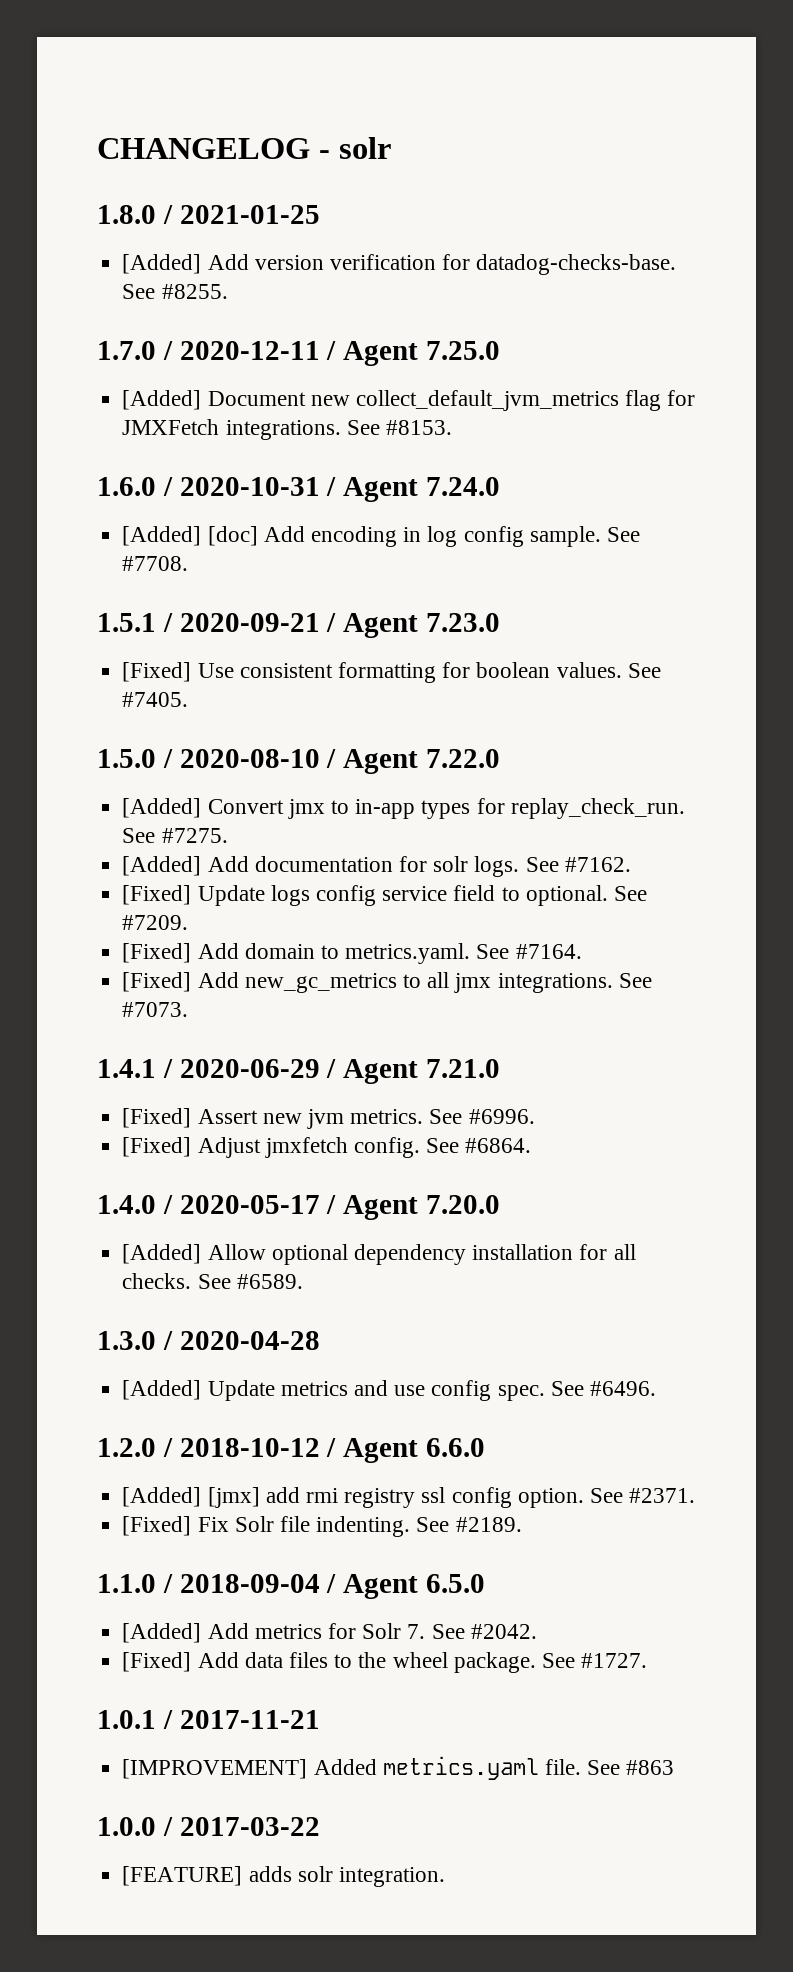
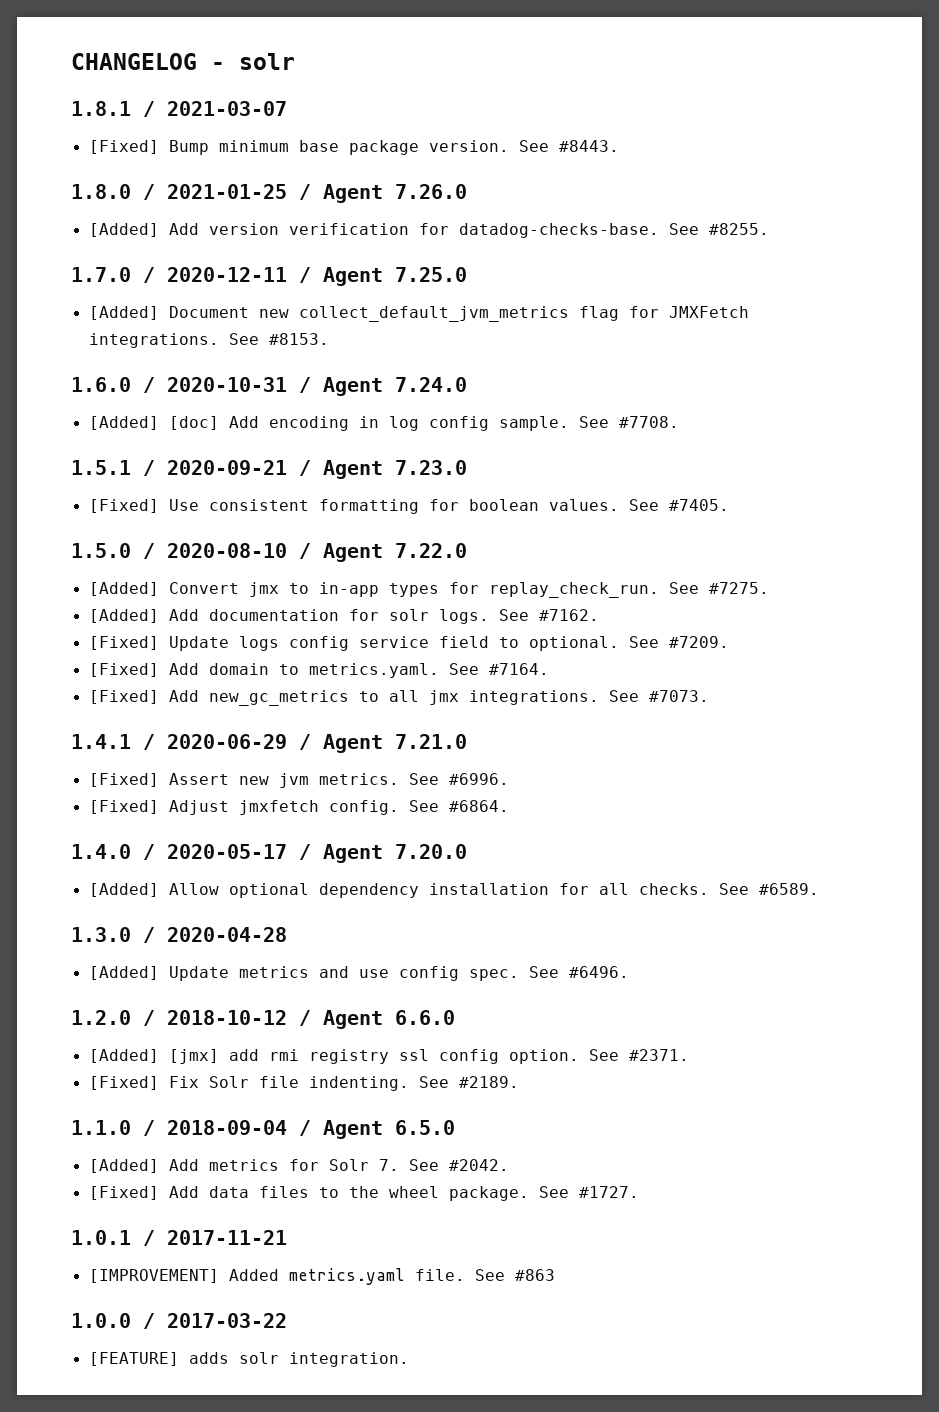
+ 1.8.1 / 2021-03-07
+ [Fixed] Bump minimum base package version. See #8443.
- 1.8.0 / 2021-01-25
+ 1.8.0 / 2021-01-25 / Agent 7.26.0

